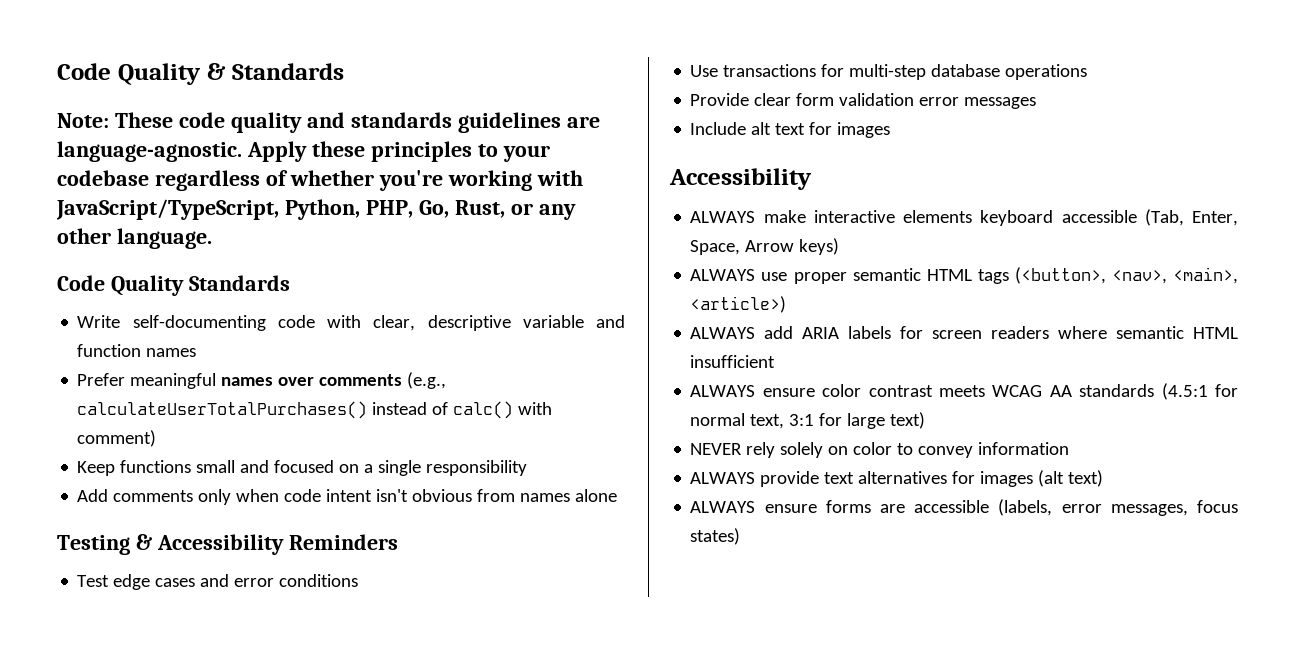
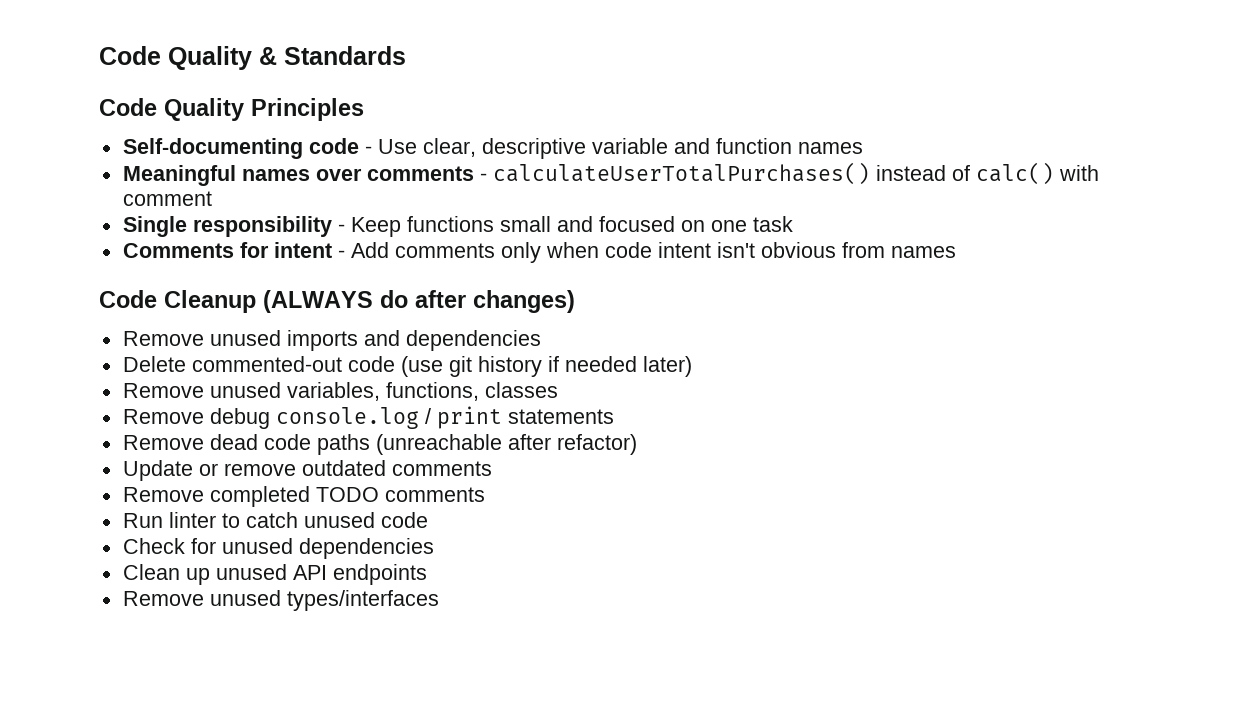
- Note: These code quality and standards guidelines are language-agnostic. Apply these principles to your codebase regardless of whether you're working with JavaScript/TypeScript, Python, PHP, Go, Rust, or any other language.
- Code Quality Standards
- Write self-documenting code with clear, descriptive variable and function names
+ Code Quality Principles
+ Self-documenting code - Use clear, descriptive variable and function names
- Prefer meaningful names over comments (e.g., calculateUserTotalPurchases() instead of calc() with comment)
- Keep functions small and focused on a single responsibility
- Add comments only when code intent isn't obvious from names alone
- Testing & Accessibility Reminders
- Test edge cases and error conditions
- Use transactions for multi-step database operations
- Provide clear form validation error messages
- Include alt text for images
- Accessibility
- ALWAYS make interactive elements keyboard accessible (Tab, Enter, Space, Arrow keys)
- ALWAYS use proper semantic HTML tags (<button>, <nav>, <main>, <article>)
- ALWAYS add ARIA labels for screen readers where semantic HTML insufficient
- ALWAYS ensure color contrast meets WCAG AA standards (4.5:1 for normal text, 3:1 for large text)
- NEVER rely solely on color to convey information
- ALWAYS provide text alternatives for images (alt text)
- ALWAYS ensure forms are accessible (labels, error messages, focus states)
+ Meaningful names over comments - calculateUserTotalPurchases() instead of calc() with comment
+ Single responsibility - Keep functions small and focused on one task
+ Comments for intent - Add comments only when code intent isn't obvious from names
+ Code Cleanup (ALWAYS do after changes)
+ Remove unused imports and dependencies
+ Delete commented-out code (use git history if needed later)
+ Remove unused variables, functions, classes
+ Remove debug console.log / print statements
+ Remove dead code paths (unreachable after refactor)
+ Update or remove outdated comments
+ Remove completed TODO comments
+ Run linter to catch unused code
+ Check for unused dependencies
+ Clean up unused API endpoints
+ Remove unused types/interfaces

